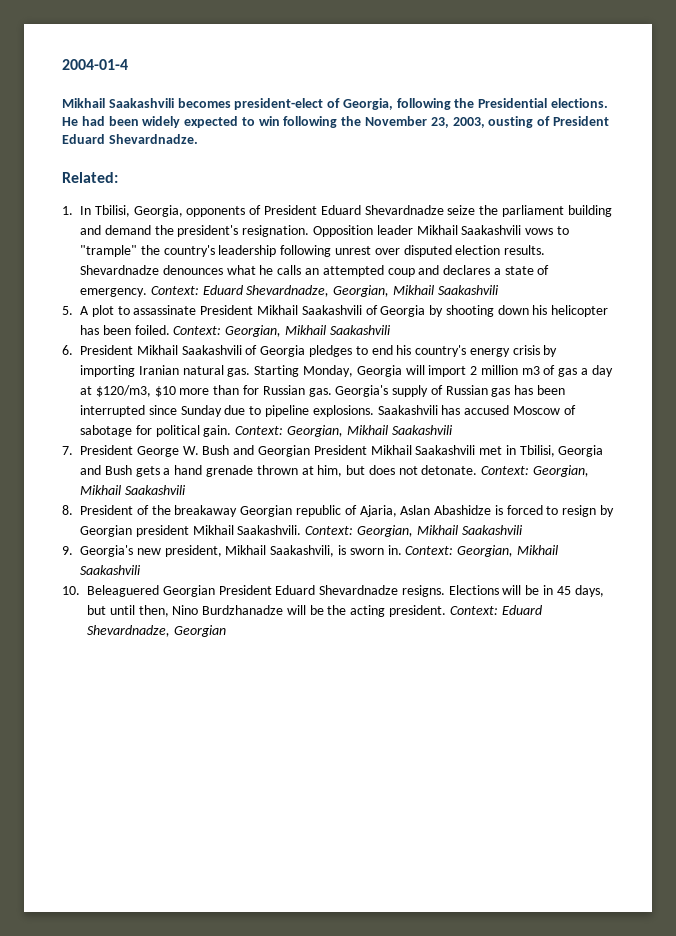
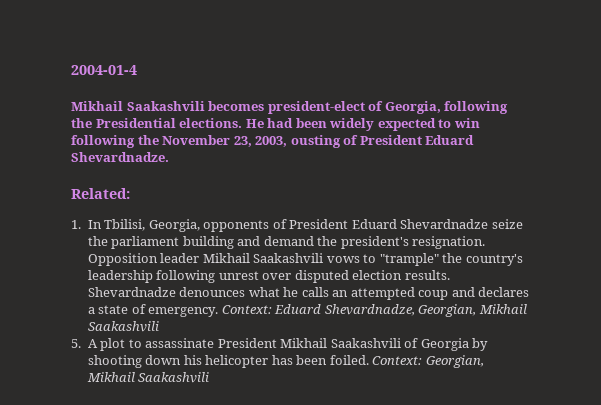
- 6. President Mikhail Saakashvili of Georgia pledges to end his country's energy crisis by importing Iranian natural gas. Starting Monday, Georgia will import 2 million m3 of gas a day at $120/m3, $10 more than for Russian gas. Georgia's supply of Russian gas has been interrupted since Sunday due to pipeline explosions. Saakashvili has accused Moscow of sabotage for political gain. Context: Georgian, Mikhail Saakashvili
- 7. President George W. Bush and Georgian President Mikhail Saakashvili met in Tbilisi, Georgia and Bush gets a hand grenade thrown at him, but does not detonate. Context: Georgian, Mikhail Saakashvili
- 8. President of the breakaway Georgian republic of Ajaria, Aslan Abashidze is forced to resign by Georgian president Mikhail Saakashvili. Context: Georgian, Mikhail Saakashvili
- 9. Georgia's new president, Mikhail Saakashvili, is sworn in. Context: Georgian, Mikhail Saakashvili
- 10. Beleaguered Georgian President Eduard Shevardnadze resigns. Elections will be in 45 days, but until then, Nino Burdzhanadze will be the acting president. Context: Eduard Shevardnadze, Georgian

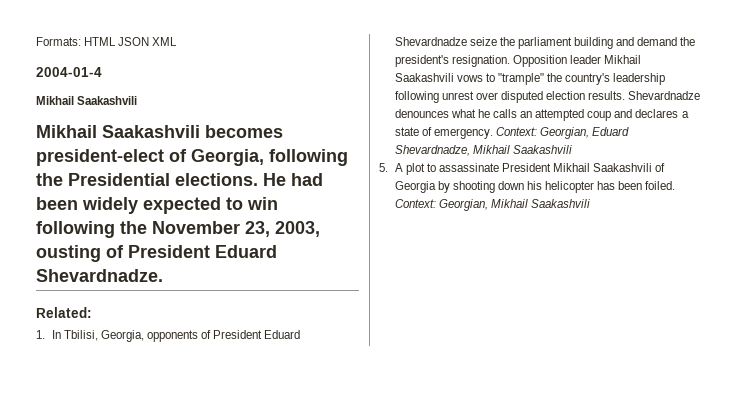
+ Formats: HTML JSON XML
  2004-01-4
+ Mikhail Saakashvili
- Context: Eduard Shevardnadze, Georgian, Mikhail Saakashvili
+ Context: Georgian, Eduard Shevardnadze, Mikhail Saakashvili

